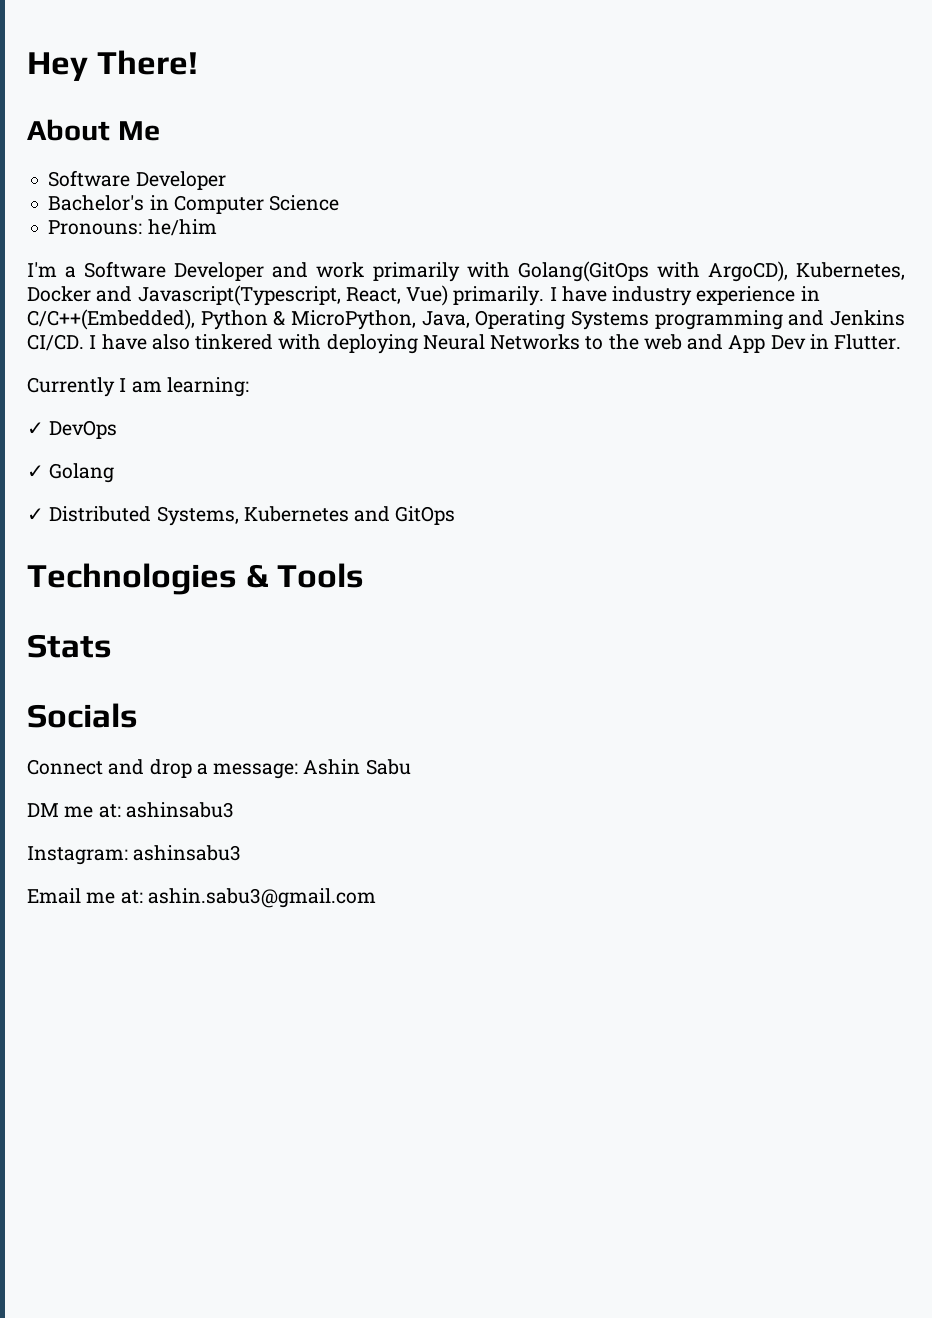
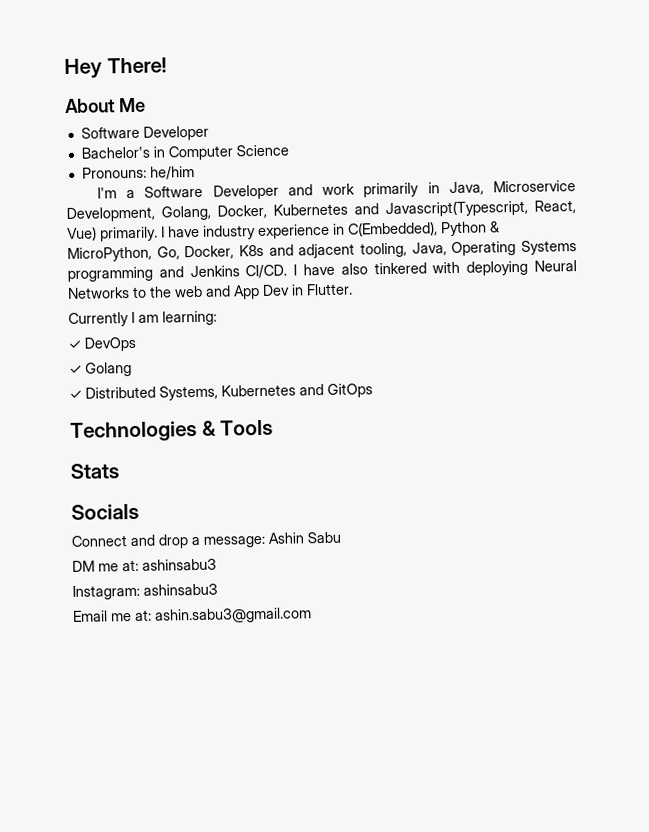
- I'm a Software Developer and work primarily with Golang(GitOps with ArgoCD), Kubernetes, Docker and Javascript(Typescript, React, Vue) primarily.
+ I'm a Software Developer and work primarily in Java, Microservice Development, Golang, Docker, Kubernetes and Javascript(Typescript, React, Vue) primarily.
- I have industry experience in C/C++(Embedded), Python & MicroPython, Java, Operating Systems programming and Jenkins CI/CD.
+ I have industry experience in C(Embedded), Python & MicroPython, Go, Docker, K8s and adjacent tooling, Java, Operating Systems programming and Jenkins CI/CD.

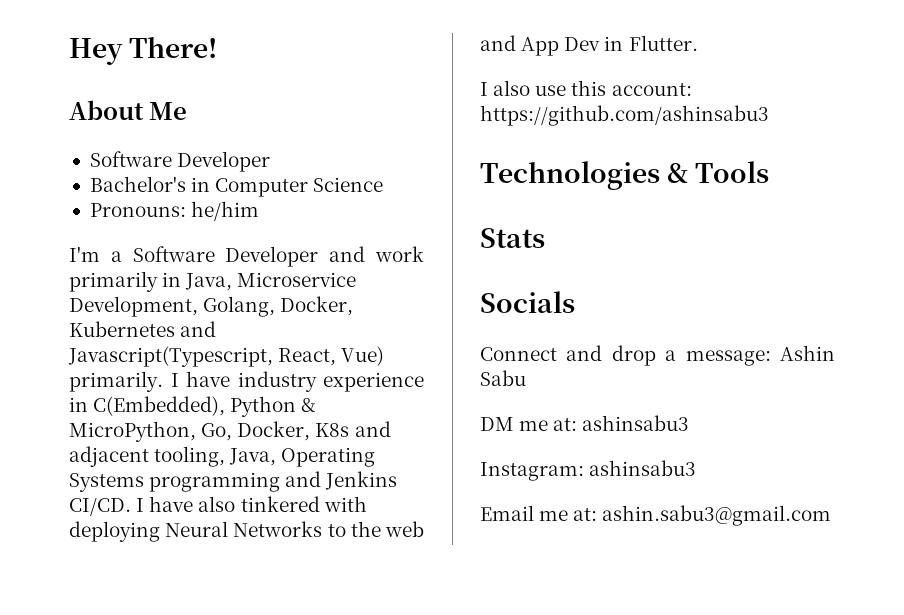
- Currently I am learning:
- ✓ DevOps
- ✓ Golang
- ✓ Distributed Systems, Kubernetes and GitOps
+ I also use this account: https://github.com/ashinsabu3

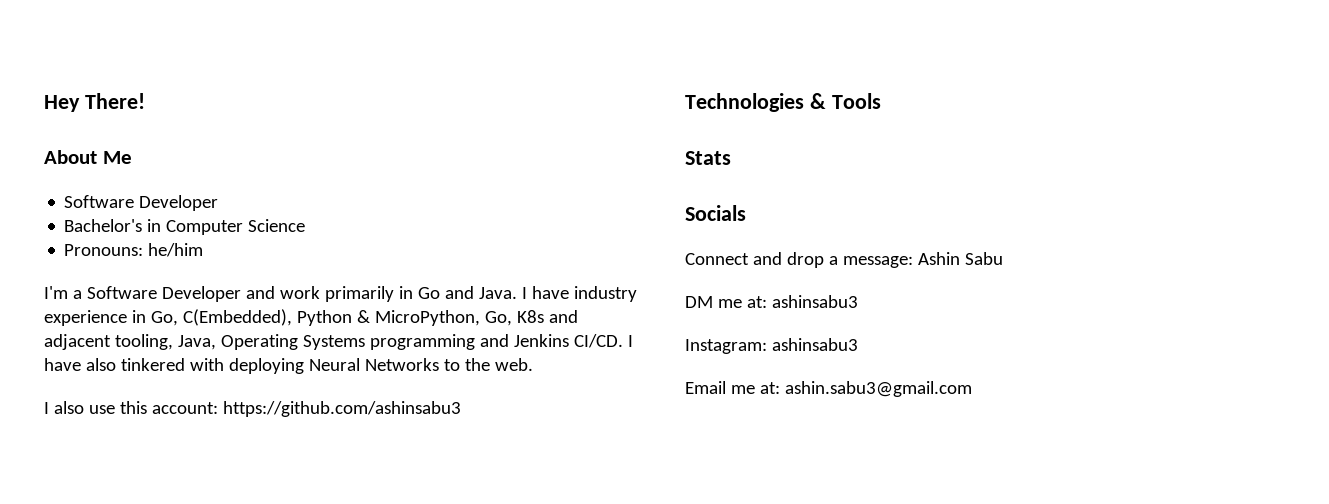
- I'm a Software Developer and work primarily in Java, Microservice Development, Golang, Docker, Kubernetes and Javascript(Typescript, React, Vue) primarily.
+ I'm a Software Developer and work primarily in Go and Java.
- I have industry experience in C(Embedded), Python & MicroPython, Go, Docker, K8s and adjacent tooling, Java, Operating Systems programming and Jenkins CI/CD.
+ I have industry experience in Go, C(Embedded), Python & MicroPython, Go, K8s and adjacent tooling, Java, Operating Systems programming and Jenkins CI/CD.
- I have also tinkered with deploying Neural Networks to the web and App Dev in Flutter.
+ I have also tinkered with deploying Neural Networks to the web.

